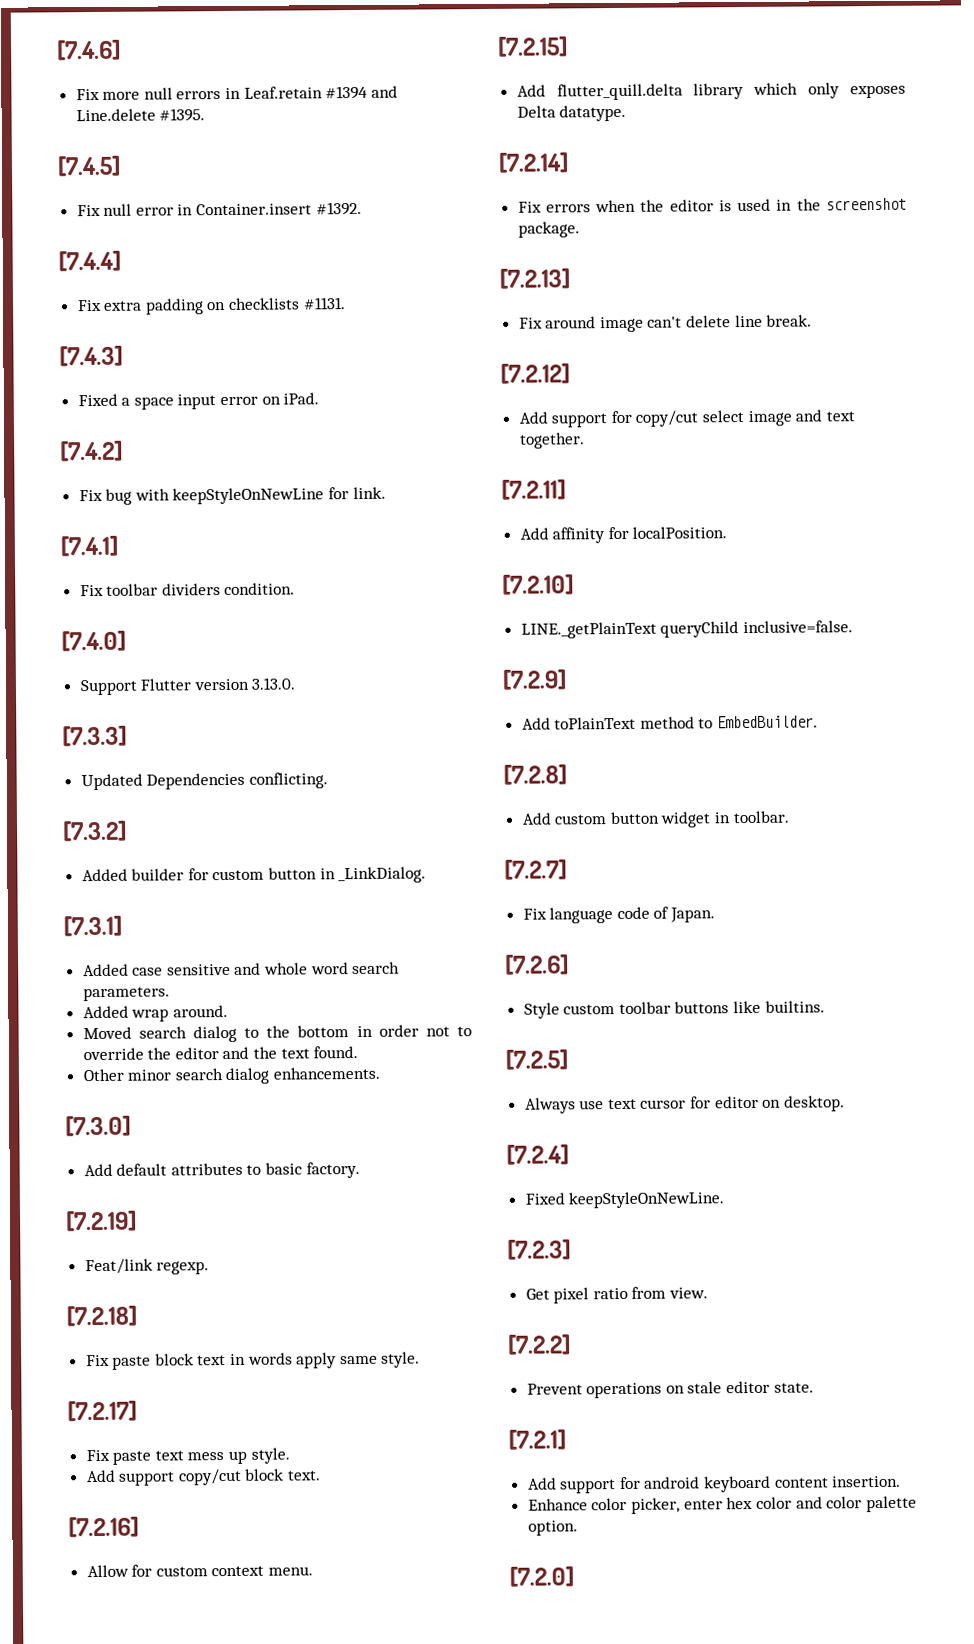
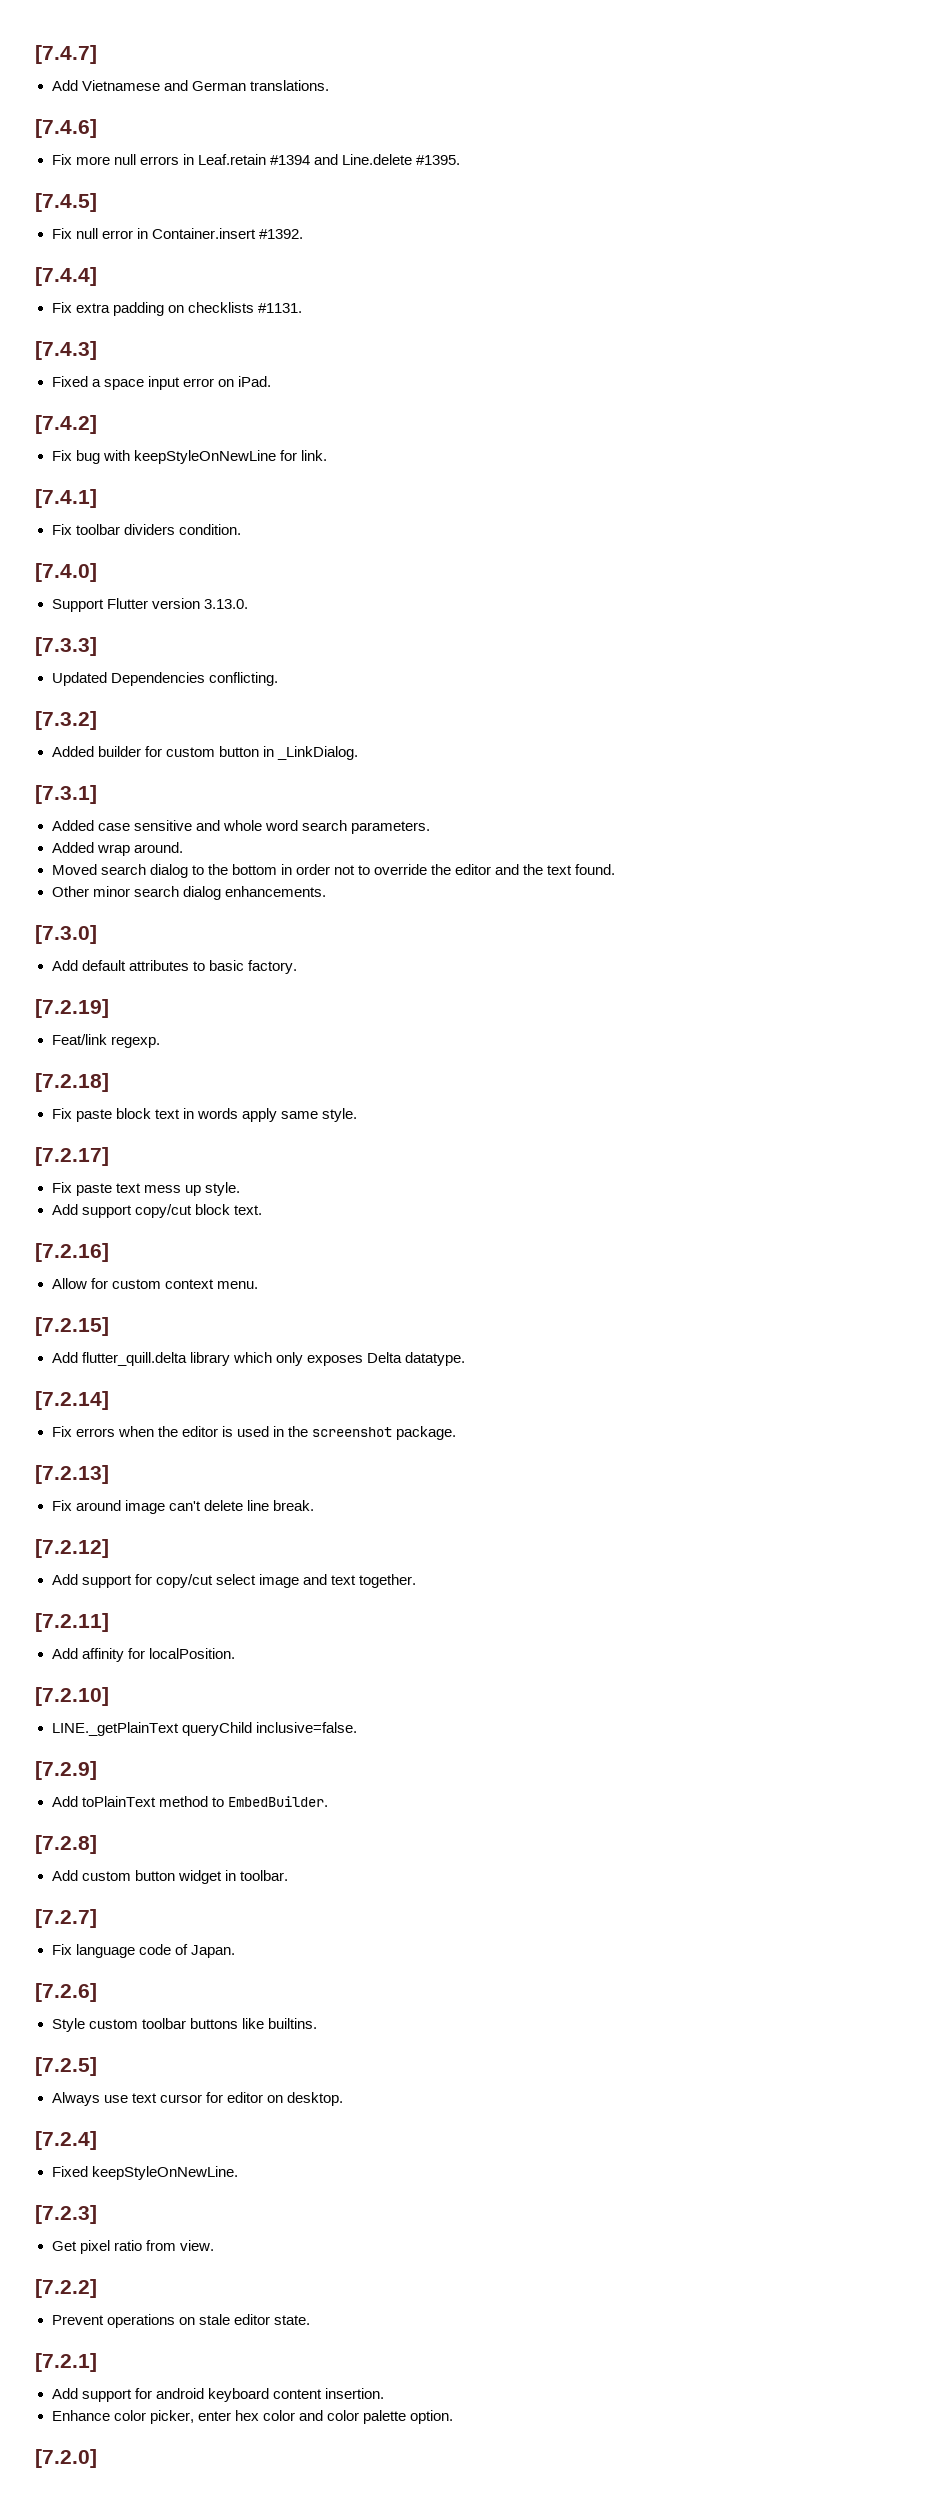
+ [7.4.7]
+ Add Vietnamese and German translations.

